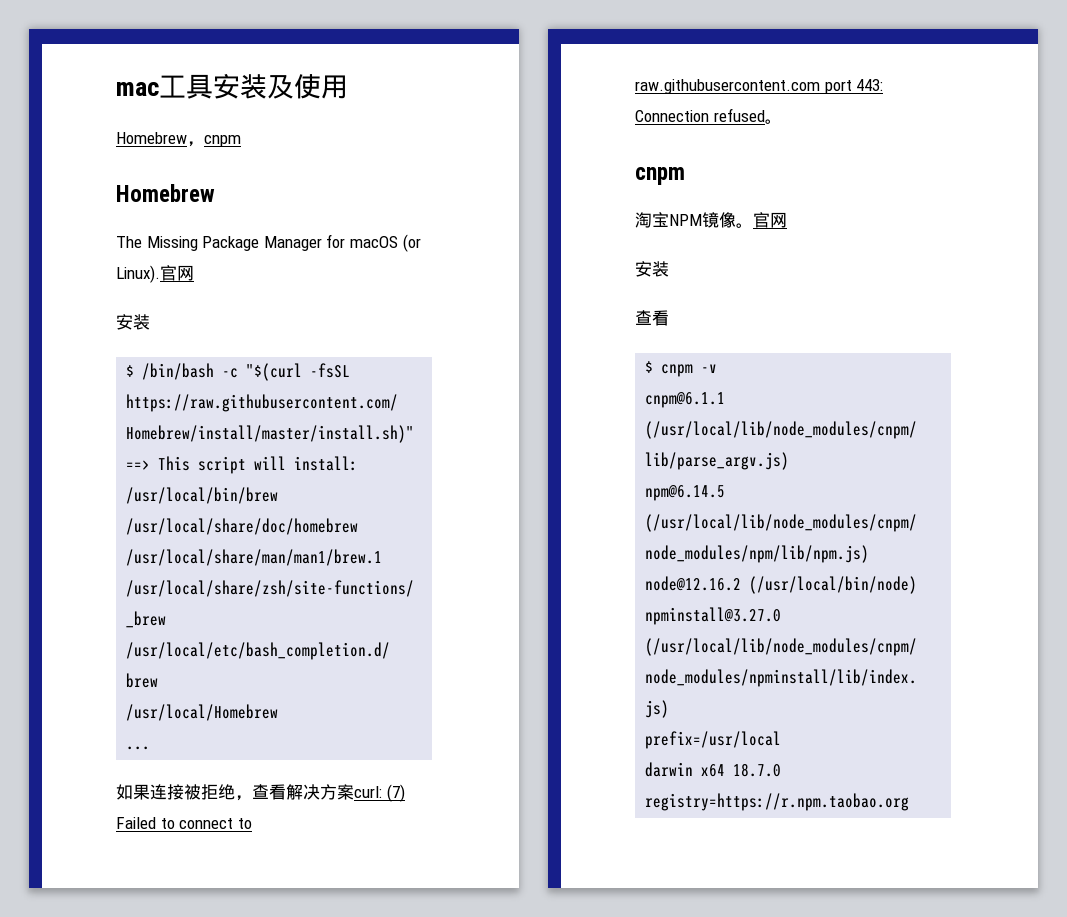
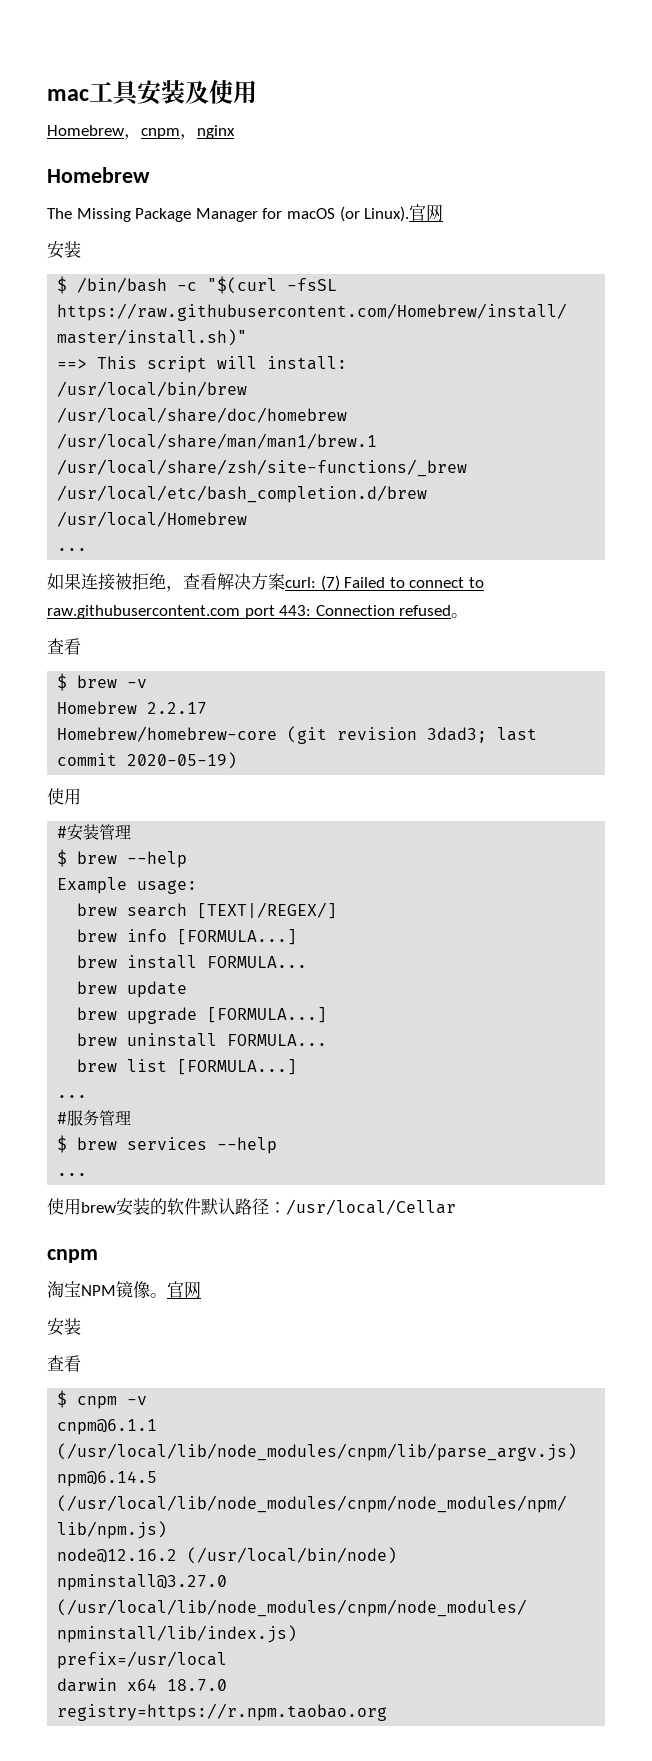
- Homebrew，cnpm
+ Homebrew，cnpm，nginx
  如果连接被拒绝，查看解决方案curl: (7) Failed to connect to raw.githubusercontent.com port 443: Connection refused。
+ 查看
+ $ brew -v
+ Homebrew 2.2.17
+ Homebrew/homebrew-core (git revision 3dad3; last commit 2020-05-19)
+ 使用
+ #安装管理
+ $ brew --help
+ Example usage:
+ brew search [TEXT|/REGEX/]
+ brew info [FORMULA...]
+ brew install FORMULA...
+ brew update
+ brew upgrade [FORMULA...]
+ brew uninstall FORMULA...
+ brew list [FORMULA...]
+ ...
+ #服务管理
+ $ brew services --help
+ ...
+ 使用brew安装的软件默认路径：/usr/local/Cellar

